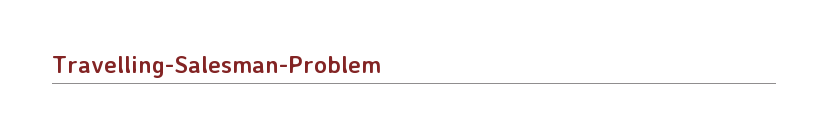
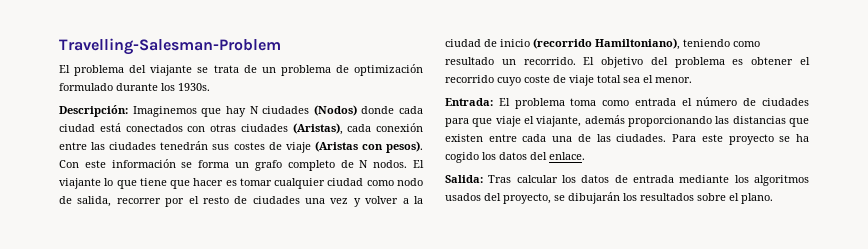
+ El problema del viajante se trata de un problema de optimización formulado durante los 1930s.
+ Descripción: Imaginemos que hay N ciudades (Nodos) donde cada ciudad está conectados con otras ciudades (Aristas), cada conexión entre las ciudades tenedrán sus costes de viaje (Aristas con pesos). Con este información se forma un grafo completo de N nodos. El viajante lo que tiene que hacer es tomar cualquier ciudad como nodo de salida, recorrer por el resto de ciudades una vez y volver a la ciudad de inicio (recorrido Hamiltoniano), teniendo como resultado un recorrido. El objetivo del problema es obtener el recorrido cuyo coste de viaje total sea el menor.
+ Entrada: El problema toma como entrada el número de ciudades para que viaje el viajante, además proporcionando las distancias que existen entre cada una de las ciudades. Para este proyecto se ha cogido los datos del enlace.
+ Salida: Tras calcular los datos de entrada mediante los algoritmos usados del proyecto, se dibujarán los resultados sobre el plano.

